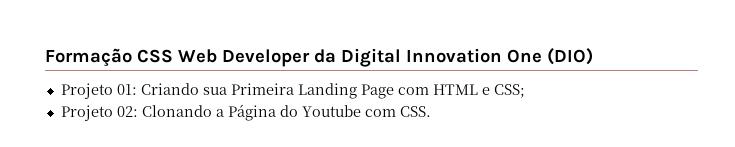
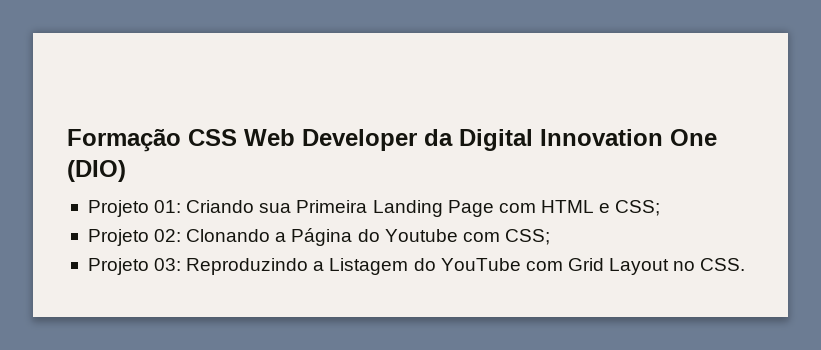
- Projeto 02: Clonando a Página do Youtube com CSS.
+ Projeto 02: Clonando a Página do Youtube com CSS;
+ Projeto 03: Reproduzindo a Listagem do YouTube com Grid Layout no CSS.

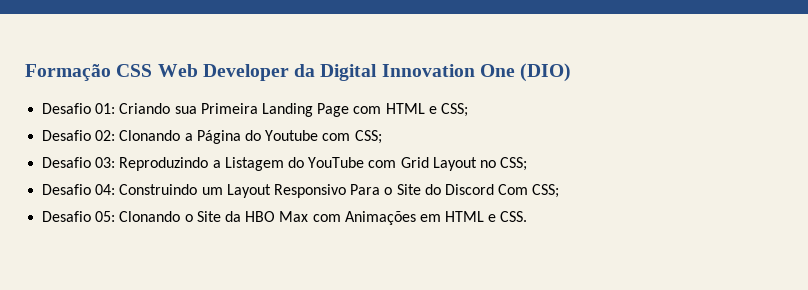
- Projeto 01: Criando sua Primeira Landing Page com HTML e CSS;
+ Desafio 01: Criando sua Primeira Landing Page com HTML e CSS;
- Projeto 02: Clonando a Página do Youtube com CSS;
+ Desafio 02: Clonando a Página do Youtube com CSS;
- Projeto 03: Reproduzindo a Listagem do YouTube com Grid Layout no CSS.
+ Desafio 03: Reproduzindo a Listagem do YouTube com Grid Layout no CSS;
+ Desafio 04: Construindo um Layout Responsivo Para o Site do Discord Com CSS;
+ Desafio 05: Clonando o Site da HBO Max com Animações em HTML e CSS.

